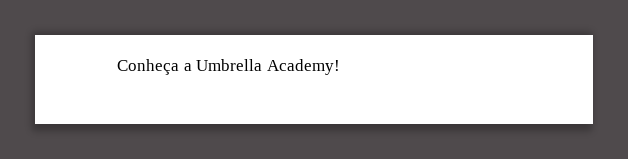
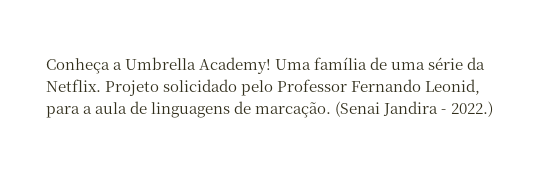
+ Uma família de uma série da Netflix. Projeto solicidado pelo Professor Fernando Leonid, para a aula de linguagens de marcação. (Senai Jandira - 2022.)

